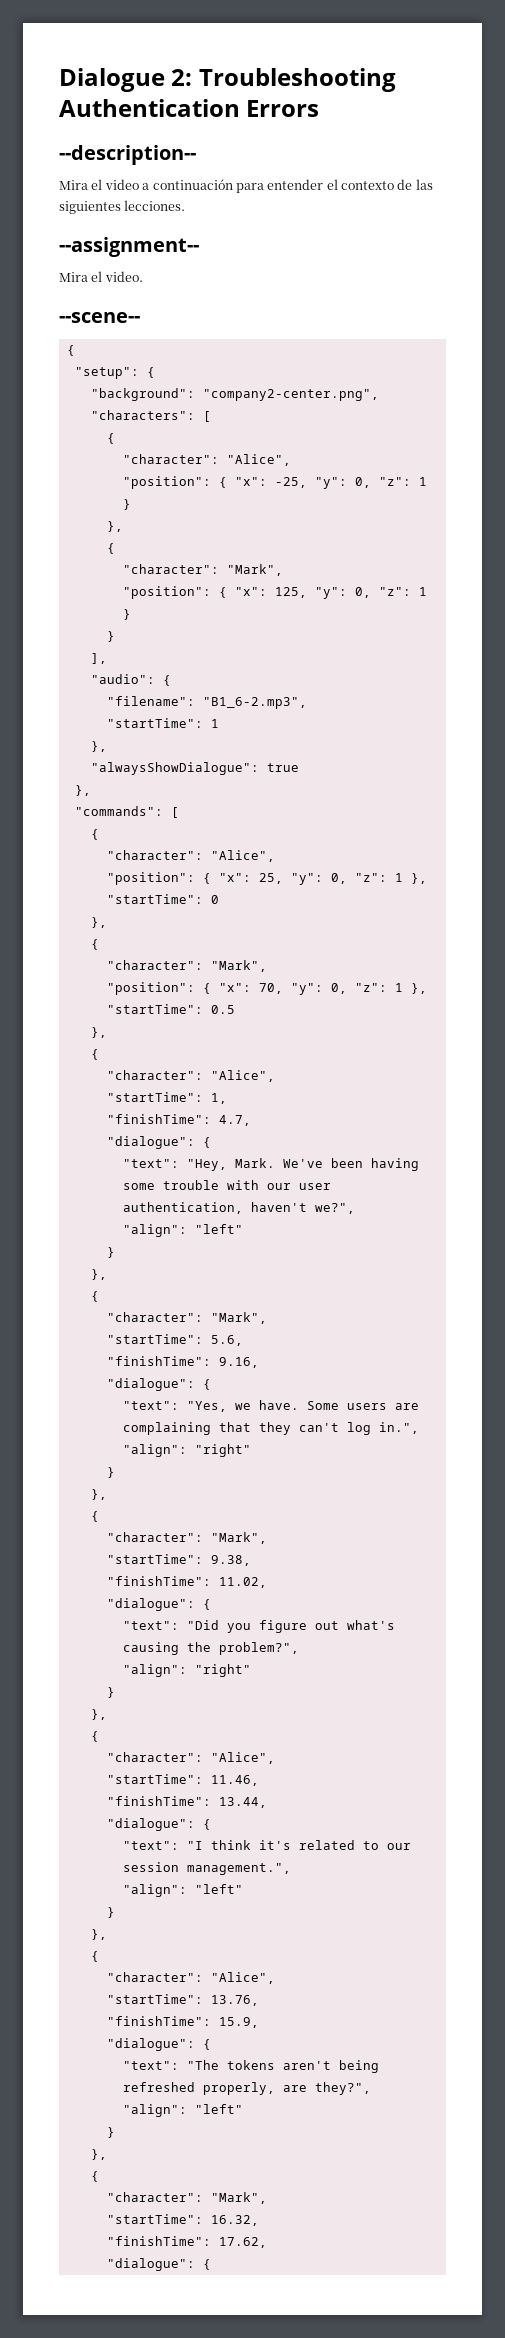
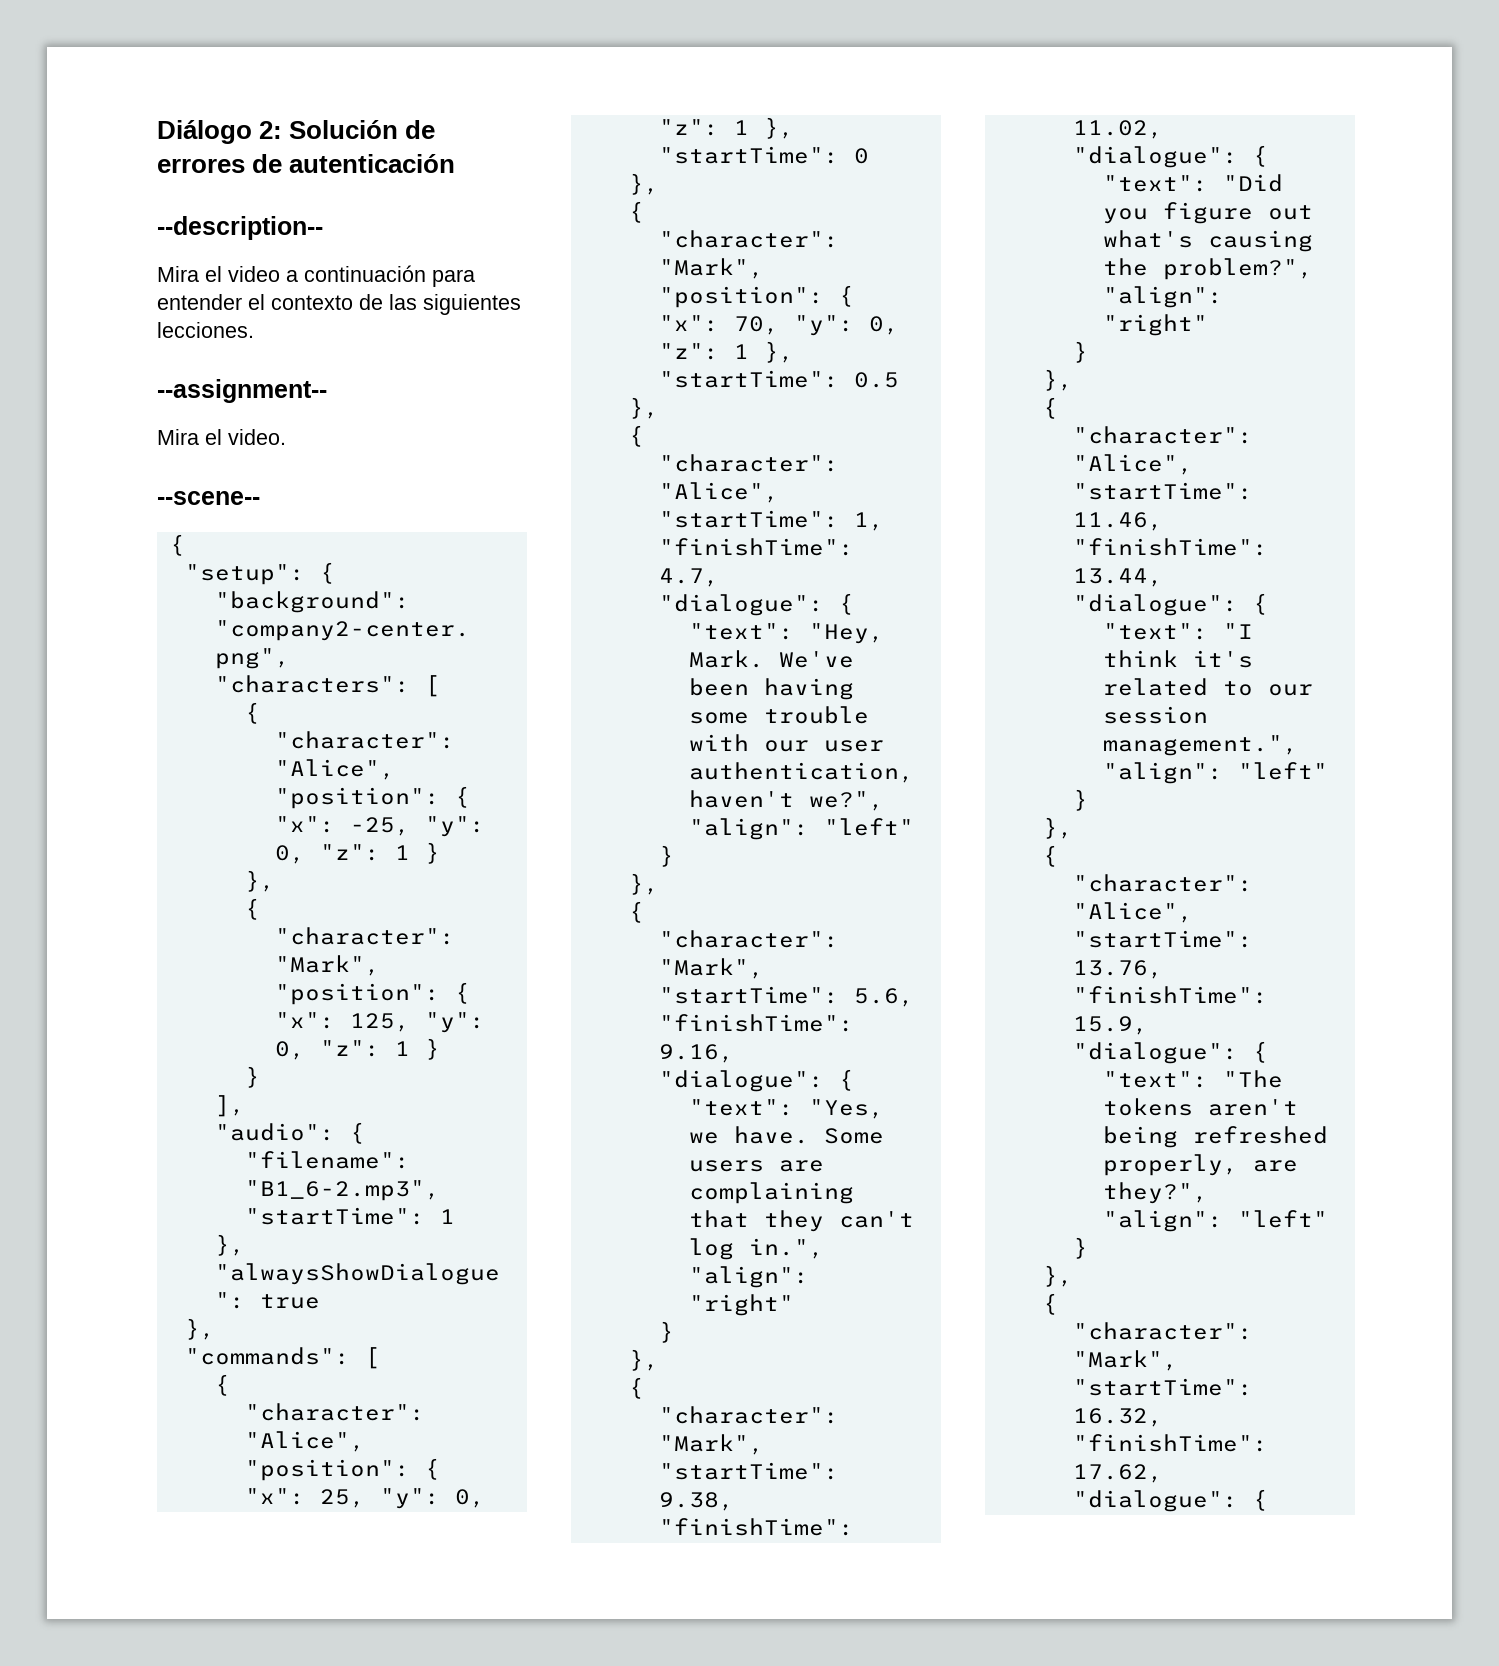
- Dialogue 2: Troubleshooting Authentication Errors
+ Diálogo 2: Solución de errores de autenticación

